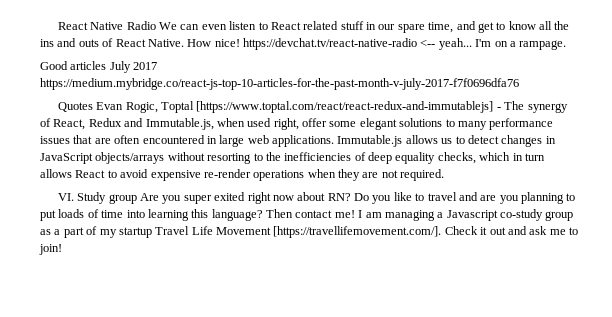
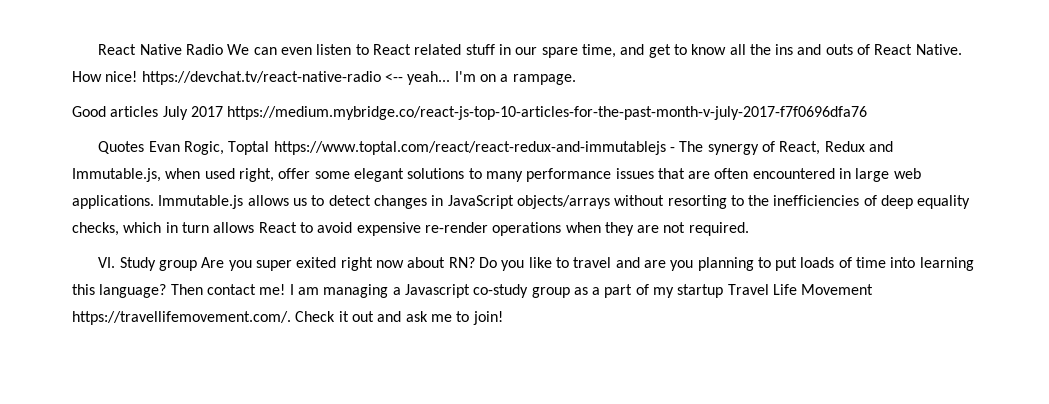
- Quotes Evan Rogic, Toptal [https://www.toptal.com/react/react-redux-and-immutablejs] - The synergy of React, Redux and Immutable.js, when used right, offer some elegant solutions to many performance issues that are often encountered in large web applications.
+ Quotes Evan Rogic, Toptal https://www.toptal.com/react/react-redux-and-immutablejs - The synergy of React, Redux and Immutable.js, when used right, offer some elegant solutions to many performance issues that are often encountered in large web applications.
- I am managing a Javascript co-study group as a part of my startup Travel Life Movement [https://travellifemovement.com/]. Check it out and ask me to join!
+ I am managing a Javascript co-study group as a part of my startup Travel Life Movement https://travellifemovement.com/. Check it out and ask me to join!

